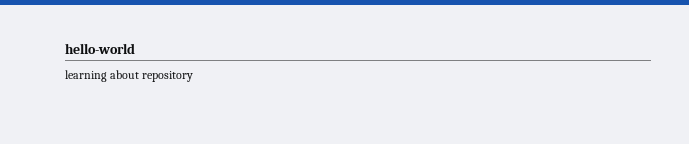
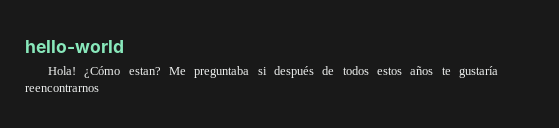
- learning about repository
+ Hola! ¿Cómo estan? Me preguntaba si después de todos estos años te gustaría reencontrarnos

